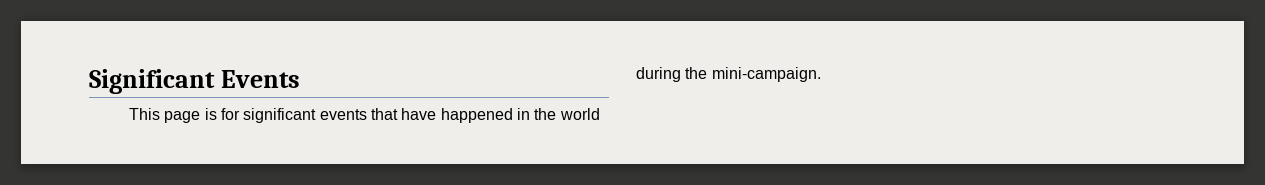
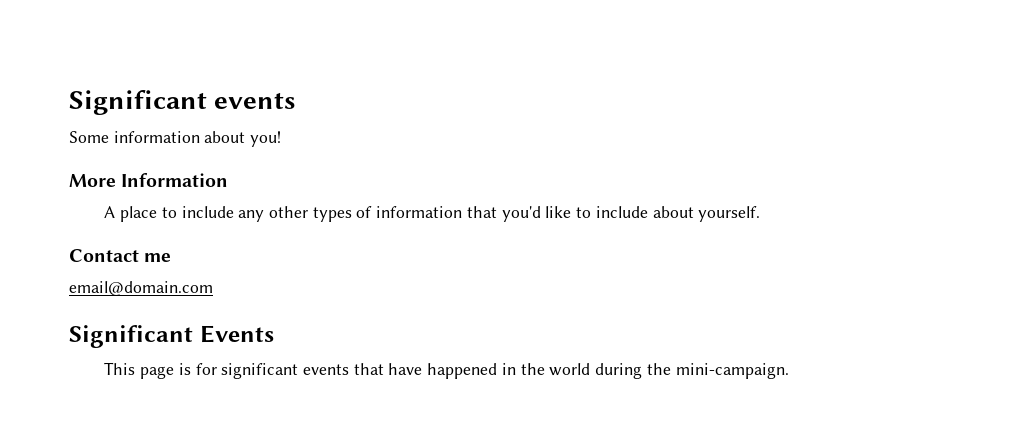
+ Significant events
+ Some information about you!
+ More Information
+ A place to include any other types of information that you'd like to include about yourself.
+ Contact me
+ email@domain.com

